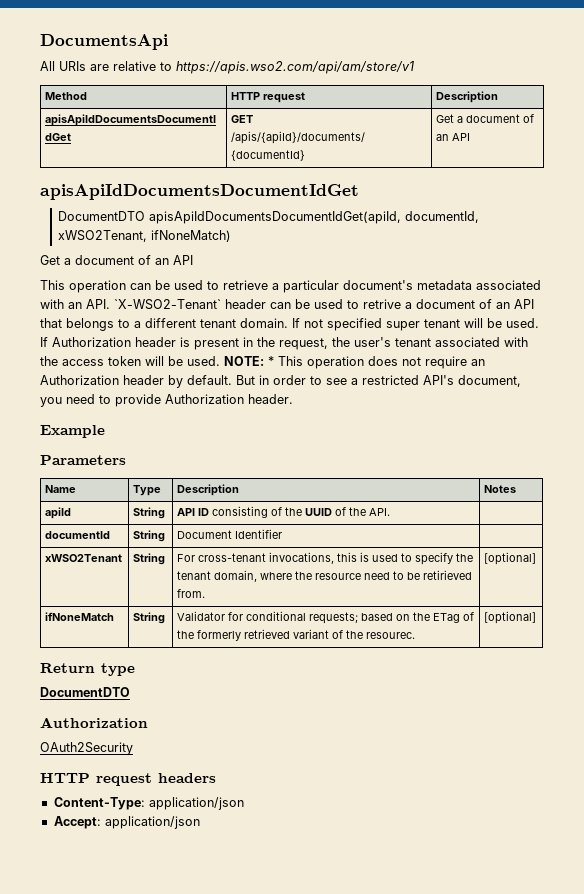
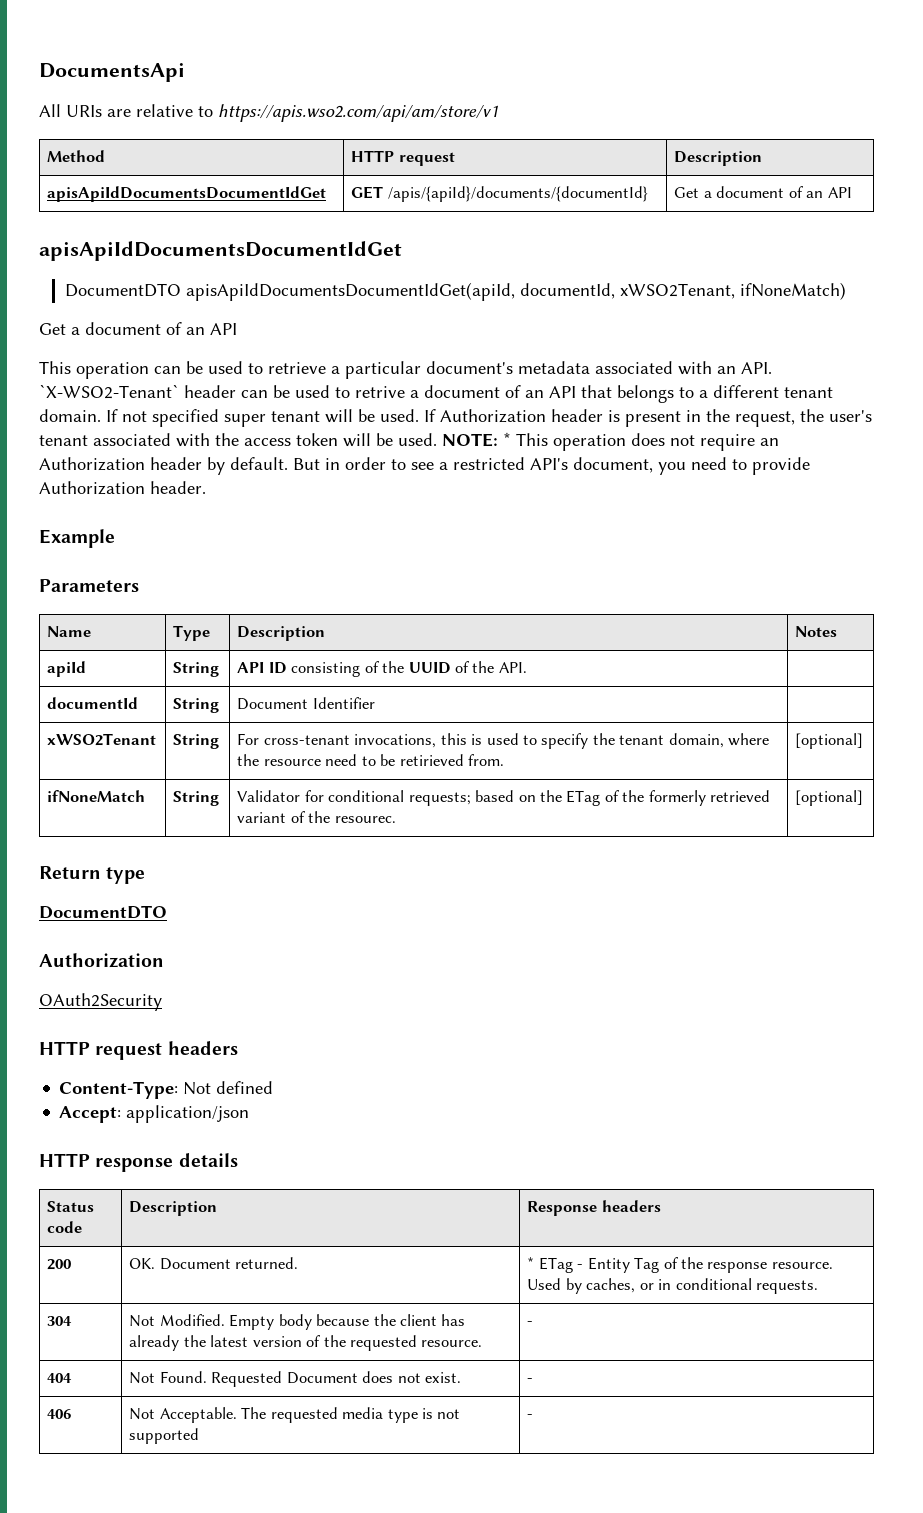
- Content-Type: application/json
+ Content-Type: Not defined
+ HTTP response details
+ Status code | Description | Response headers
+ 200 | OK. Document returned. | * ETag - Entity Tag of the response resource. Used by caches, or in conditional requests.
+ 304 | Not Modified. Empty body because the client has already the latest version of the requested resource. | -
+ 404 | Not Found. Requested Document does not exist. | -
+ 406 | Not Acceptable. The requested media type is not supported | -

